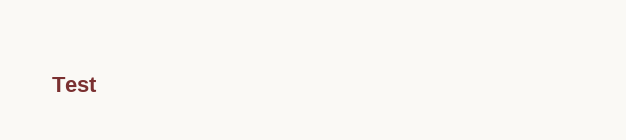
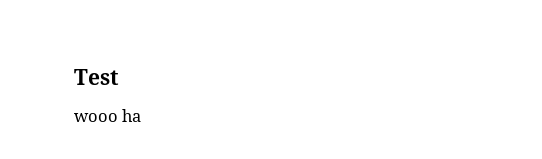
+ wooo ha

